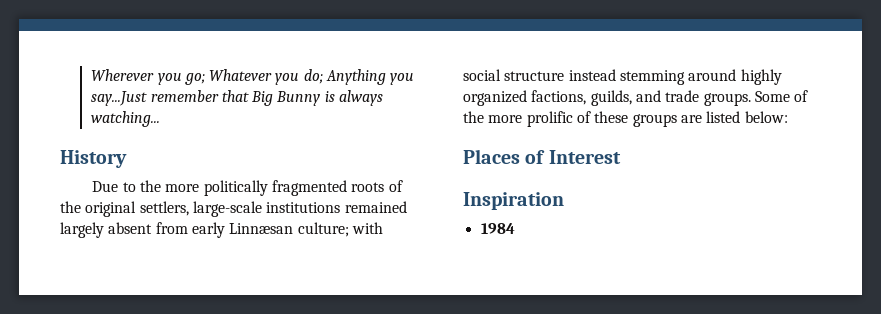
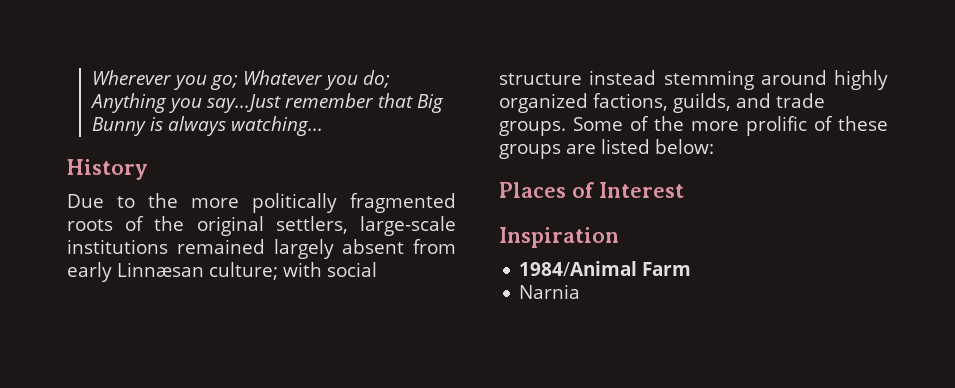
- 1984
+ 1984/Animal Farm
+ Narnia

